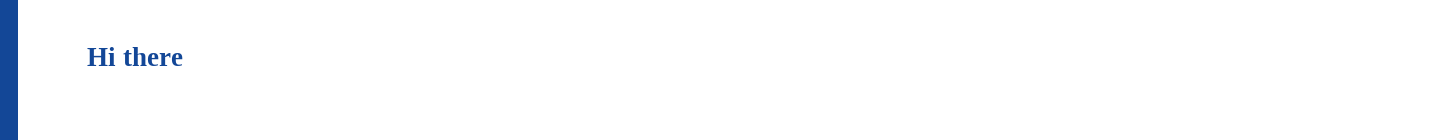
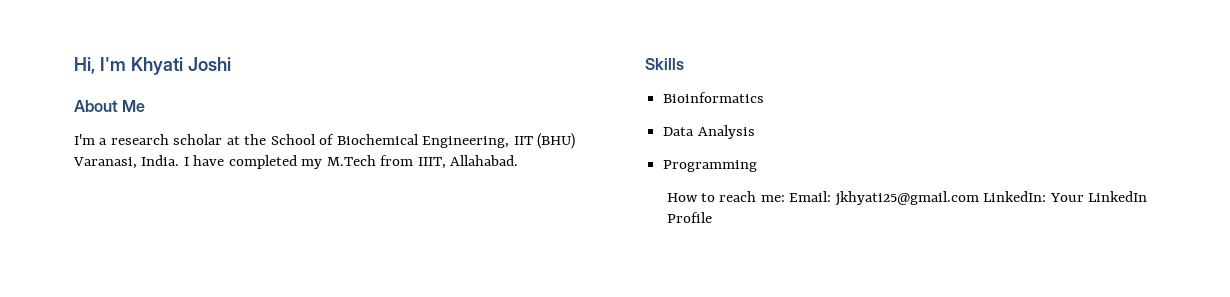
- Hi there
+ Hi, I'm Khyati Joshi
+ About Me
+ I'm a research scholar at the School of Biochemical Engineering, IIT (BHU) Varanasi, India. I have completed my M.Tech from IIIT, Allahabad.
+ Skills
+ Bioinformatics
+ Data Analysis
+ Programming
+ How to reach me: Email: jkhyati25@gmail.com LinkedIn: Your LinkedIn Profile

